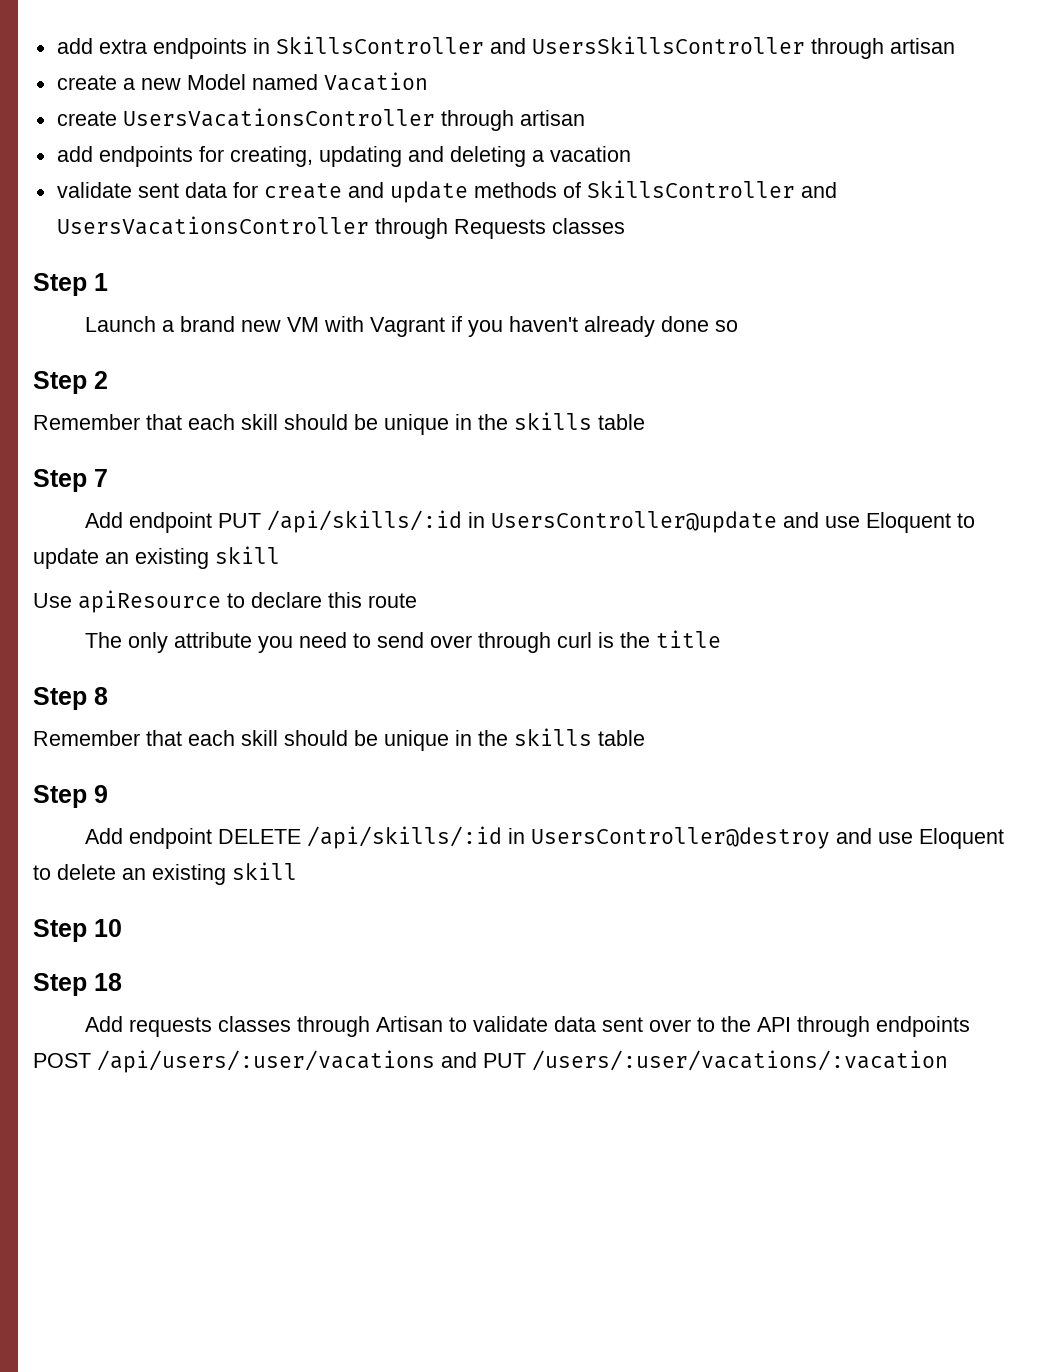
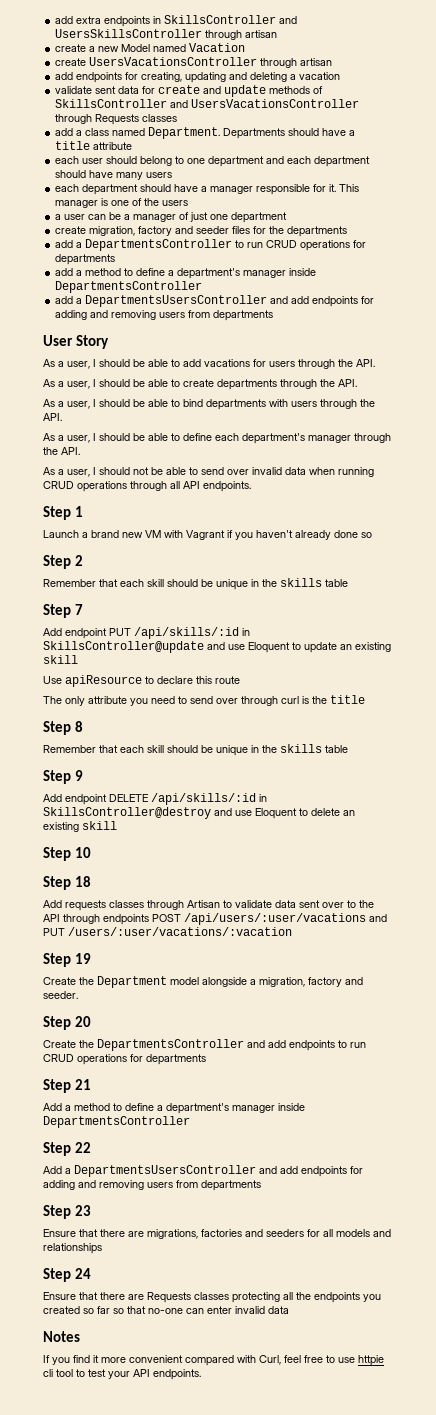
+ add a class named Department. Departments should have a title attribute
+ each user should belong to one department and each department should have many users
+ each department should have a manager responsible for it. This manager is one of the users
+ a user can be a manager of just one department
+ create migration, factory and seeder files for the departments
+ add a DepartmentsController to run CRUD operations for departments
+ add a method to define a department's manager inside DepartmentsController
+ add a DepartmentsUsersController and add endpoints for adding and removing users from departments
+ User Story
+ As a user, I should be able to add vacations for users through the API.
+ As a user, I should be able to create departments through the API.
+ As a user, I should be able to bind departments with users through the API.
+ As a user, I should be able to define each department's manager through the API.
+ As a user, I should not be able to send over invalid data when running CRUD operations through all API endpoints.
- Add endpoint PUT /api/skills/:id in UsersController@update and use Eloquent to update an existing skill
+ Add endpoint PUT /api/skills/:id in SkillsController@update and use Eloquent to update an existing skill
- Add endpoint DELETE /api/skills/:id in UsersController@destroy and use Eloquent to delete an existing skill
+ Add endpoint DELETE /api/skills/:id in SkillsController@destroy and use Eloquent to delete an existing skill
+ Step 19
+ Create the Department model alongside a migration, factory and seeder.
+ Step 20
+ Create the DepartmentsController and add endpoints to run CRUD operations for departments
+ Step 21
+ Add a method to define a department's manager inside DepartmentsController
+ Step 22
+ Add a DepartmentsUsersController and add endpoints for adding and removing users from departments
+ Step 23
+ Ensure that there are migrations, factories and seeders for all models and relationships
+ Step 24
+ Ensure that there are Requests classes protecting all the endpoints you created so far so that no-one can enter invalid data
+ Notes
+ If you find it more convenient compared with Curl, feel free to use httpie cli tool to test your API endpoints.

